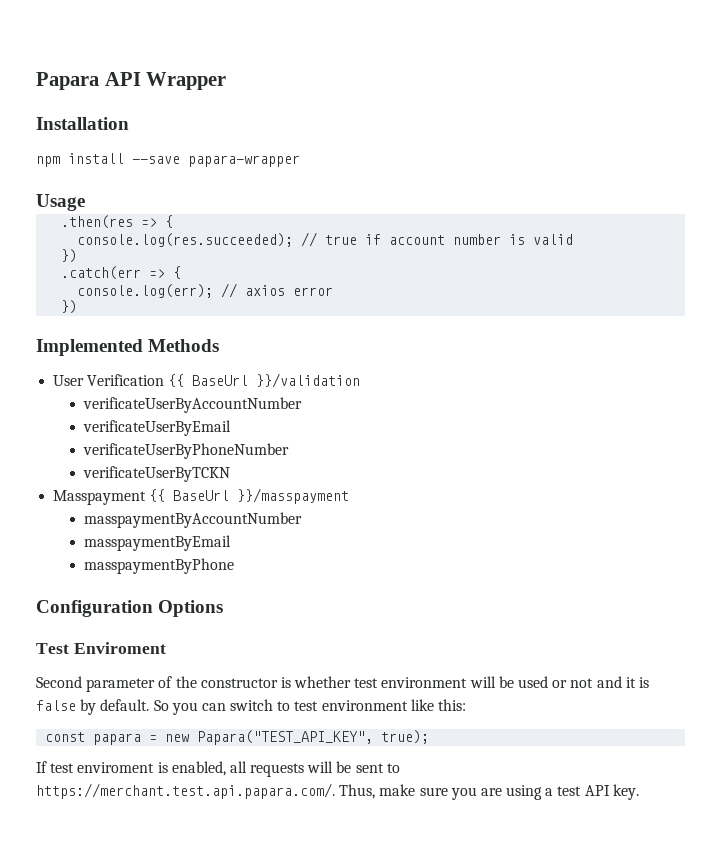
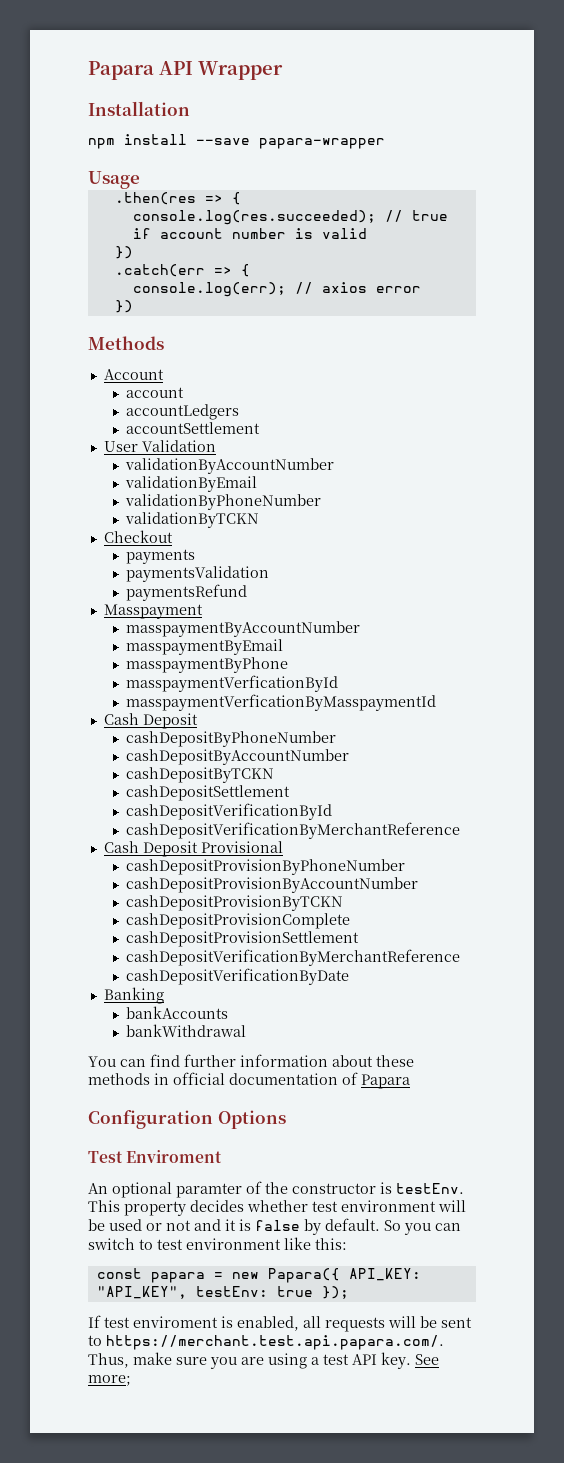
- Implemented Methods
+ Methods
- User Verification {{ BaseUrl }}/validation
- verificateUserByAccountNumber
- verificateUserByEmail
- verificateUserByPhoneNumber
- verificateUserByTCKN
- Masspayment {{ BaseUrl }}/masspayment
+ Account
+ account
+ accountLedgers
+ accountSettlement
+ User Validation
+ validationByAccountNumber
+ validationByEmail
+ validationByPhoneNumber
+ validationByTCKN
+ Checkout
+ payments
+ paymentsValidation
+ paymentsRefund
+ Masspayment
  masspaymentByAccountNumber
  masspaymentByEmail
  masspaymentByPhone
+ masspaymentVerficationById
+ masspaymentVerficationByMasspaymentId
+ Cash Deposit
+ cashDepositByPhoneNumber
+ cashDepositByAccountNumber
+ cashDepositByTCKN
+ cashDepositSettlement
+ cashDepositVerificationById
+ cashDepositVerificationByMerchantReference
+ Cash Deposit Provisional
+ cashDepositProvisionByPhoneNumber
+ cashDepositProvisionByAccountNumber
+ cashDepositProvisionByTCKN
+ cashDepositProvisionComplete
+ cashDepositProvisionSettlement
+ cashDepositVerificationByMerchantReference
+ cashDepositVerificationByDate
+ Banking
+ bankAccounts
+ bankWithdrawal
+ You can find further information about these methods in official documentation of Papara
- Second parameter of the constructor is whether test environment will be used or not and it is false by default.
+ An optional paramter of the constructor is testEnv. This property decides whether test environment will be used or not and it is false by default.
- const papara = new Papara("TEST_API_KEY", true);
+ const papara = new Papara({ API_KEY: "API_KEY", testEnv: true });
+ See more;

